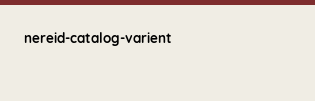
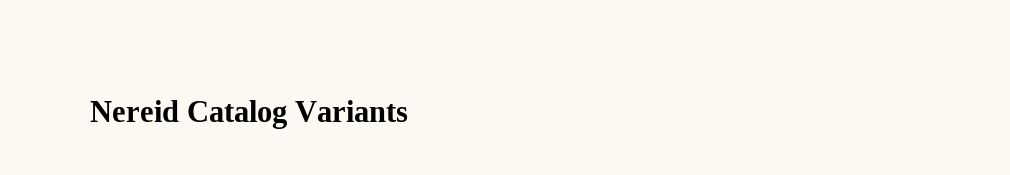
- nereid-catalog-varient
+ Nereid Catalog Variants

